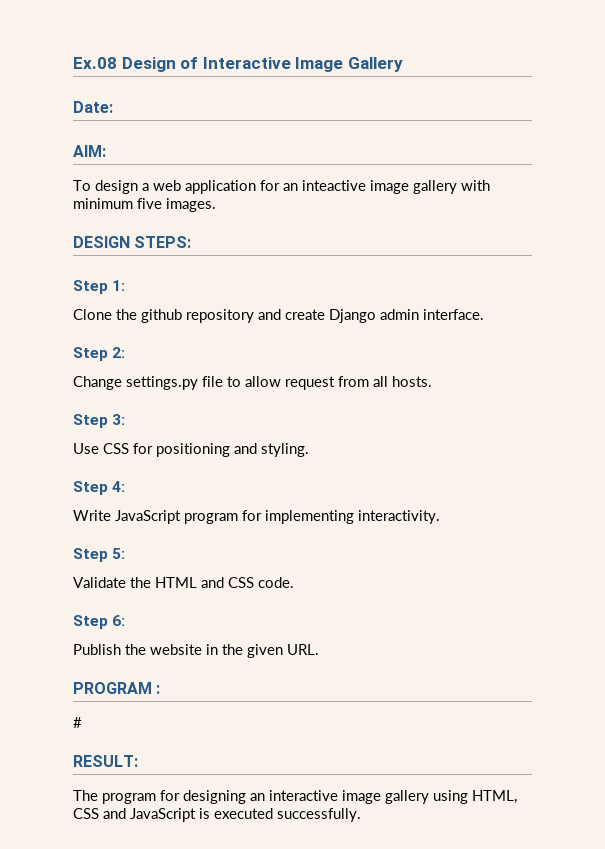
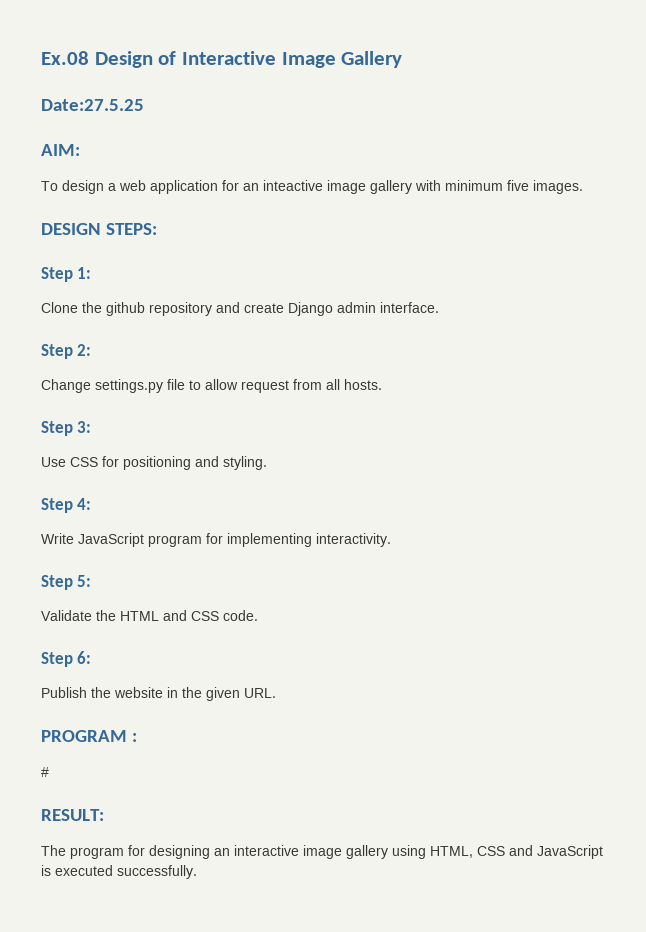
- Date:
+ Date:27.5.25

